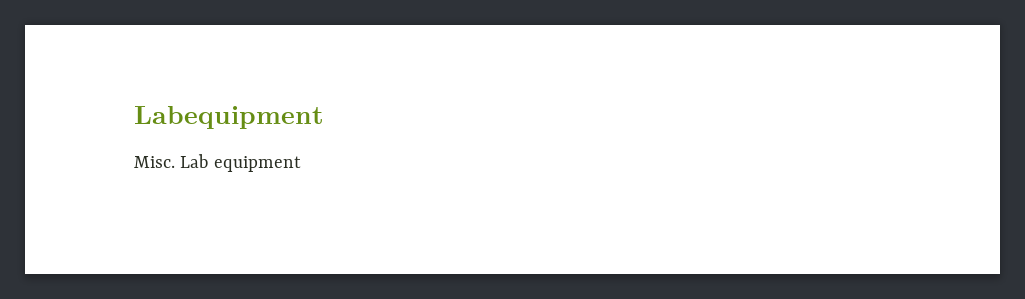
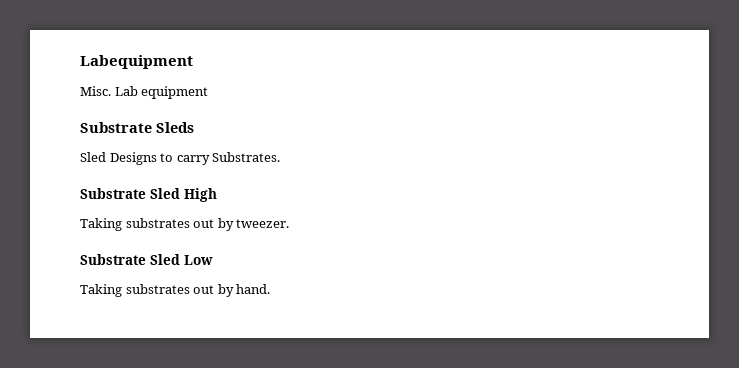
+ Substrate Sleds
+ Sled Designs to carry Substrates.
+ Substrate Sled High
+ Taking substrates out by tweezer.
+ Substrate Sled Low
+ Taking substrates out by hand.

